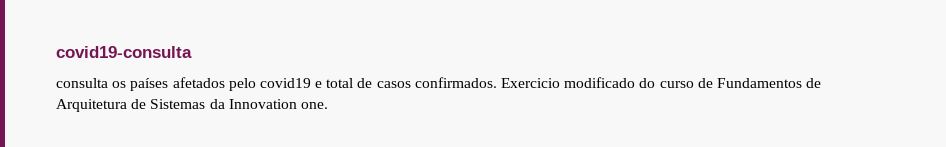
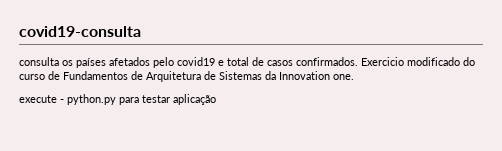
+ execute - python.py para testar aplicação

